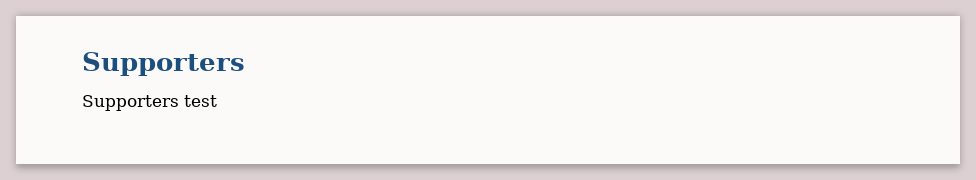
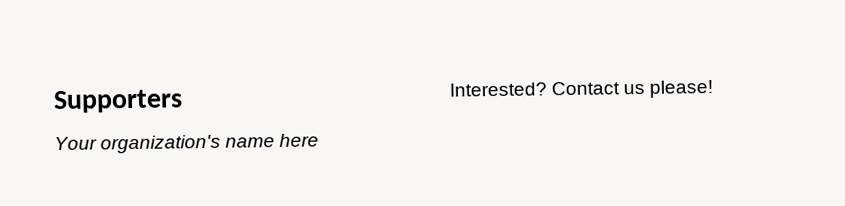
- Supporters test
+ Your organization's name here Interested? Contact us please!

